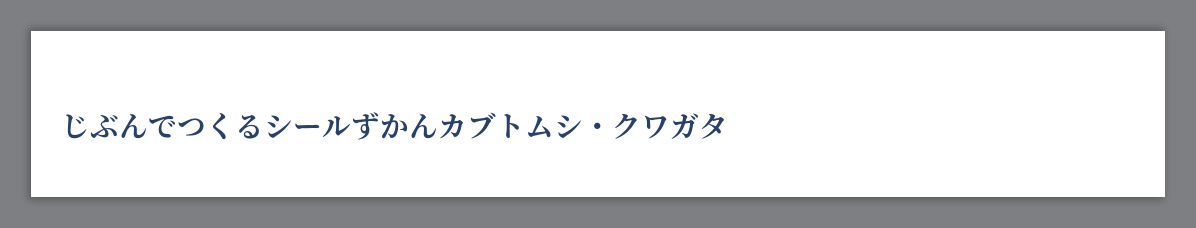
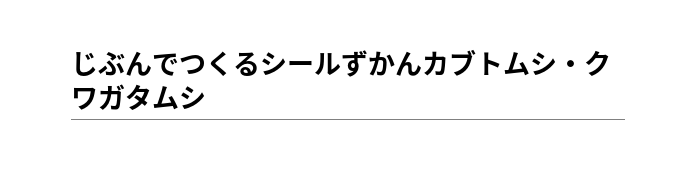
- じぶんでつくるシールずかんカブトムシ・クワガタ
+ じぶんでつくるシールずかんカブトムシ・クワガタムシ

